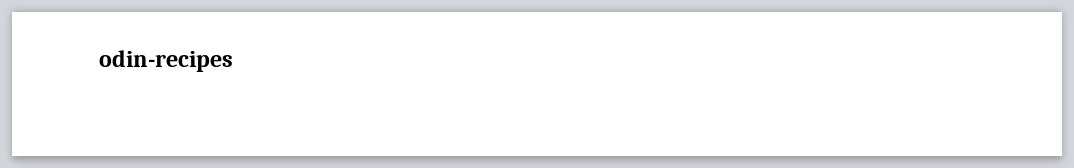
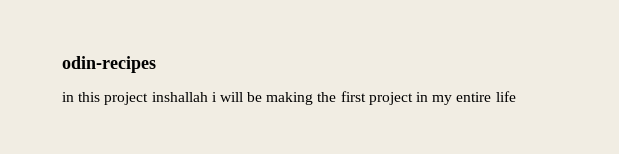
+ in this project inshallah i will be making the first project in my entire life

